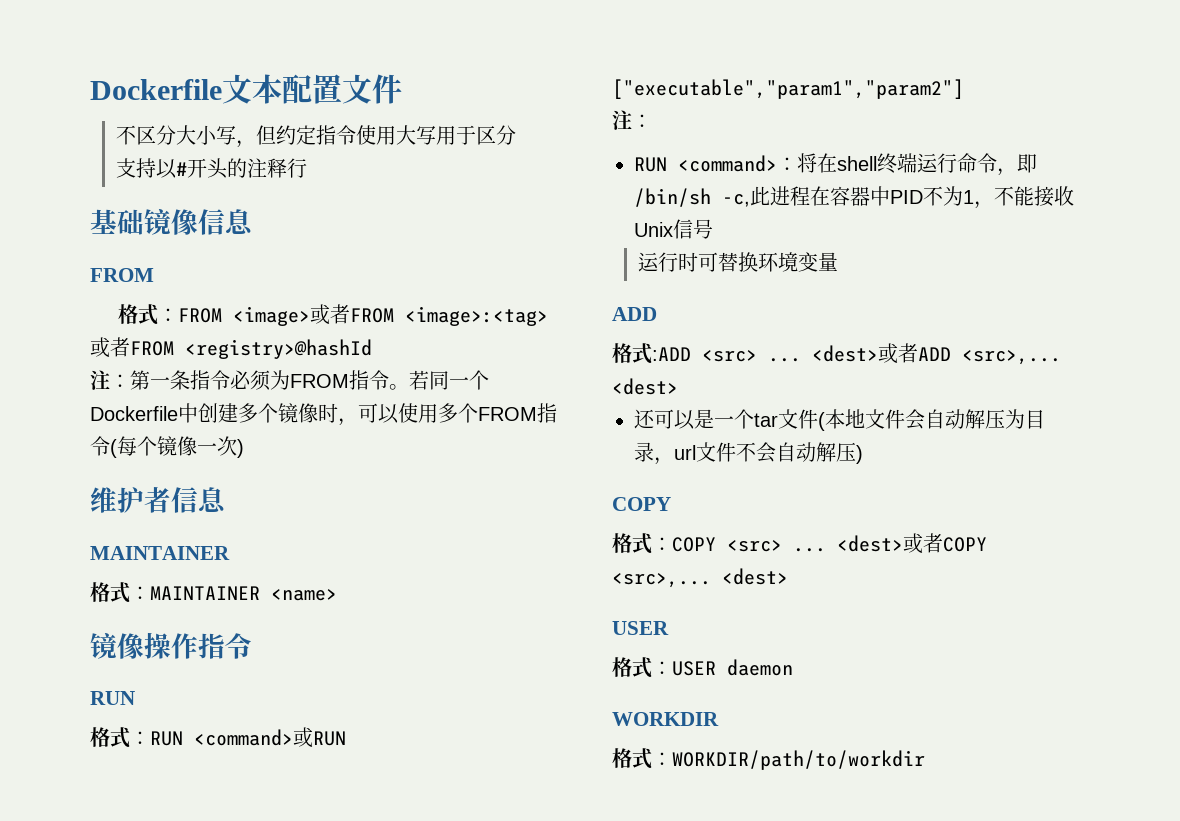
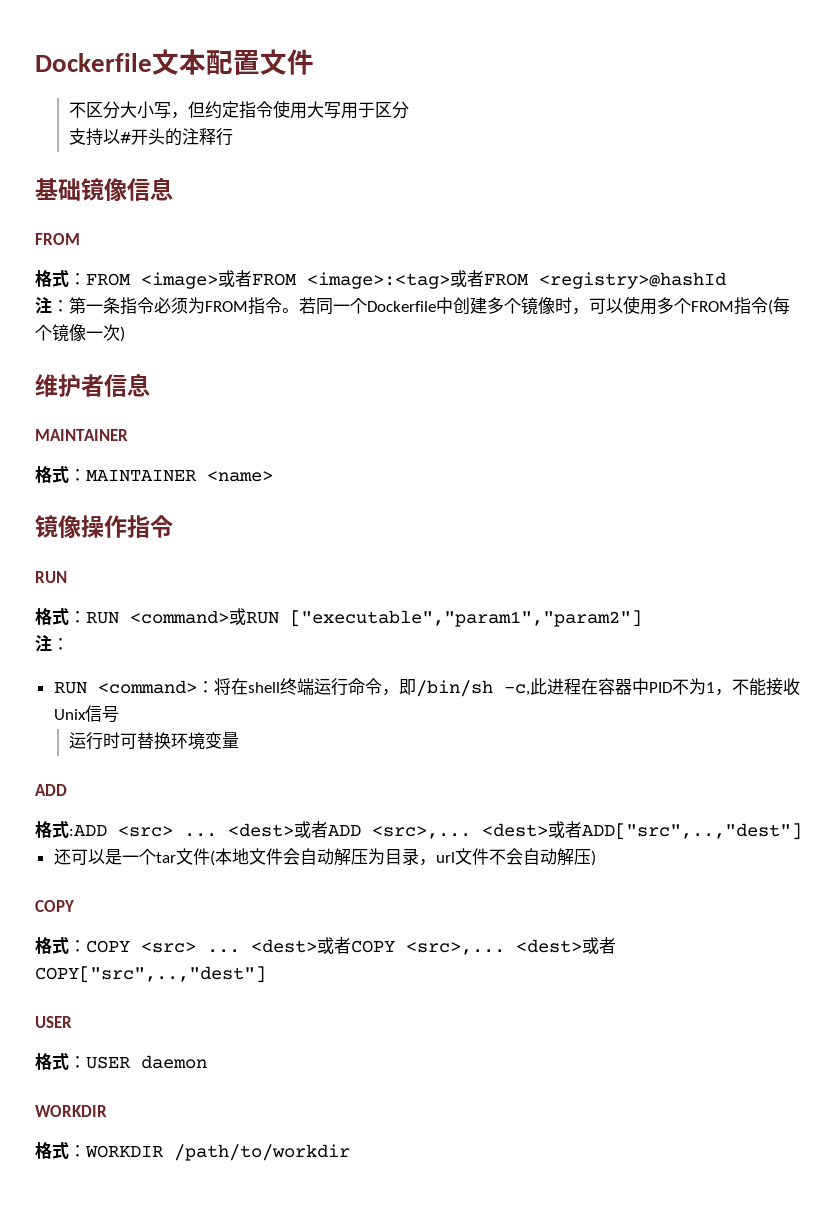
- <dest>或者ADD <src>,... <dest>
+ <dest>或者ADD <src>,... <dest>或者ADD["src",..,"dest"]
- <dest>或者COPY <src>,... <dest>
+ <dest>或者COPY <src>,... <dest>或者COPY["src",..,"dest"]
- 格式：WORKDIR/path/to/workdir
+ 格式：WORKDIR /path/to/workdir

